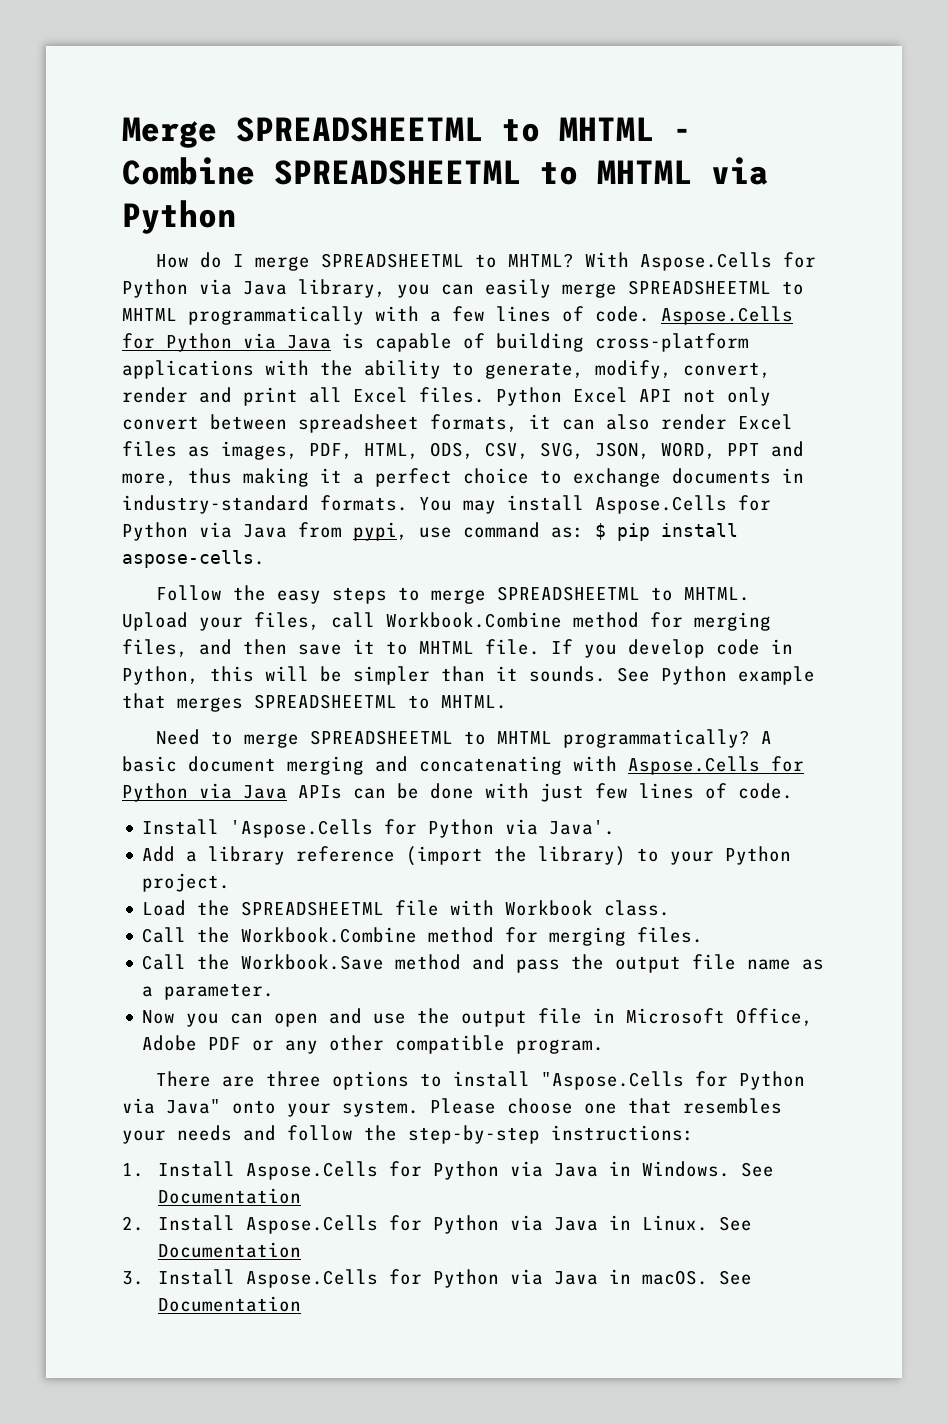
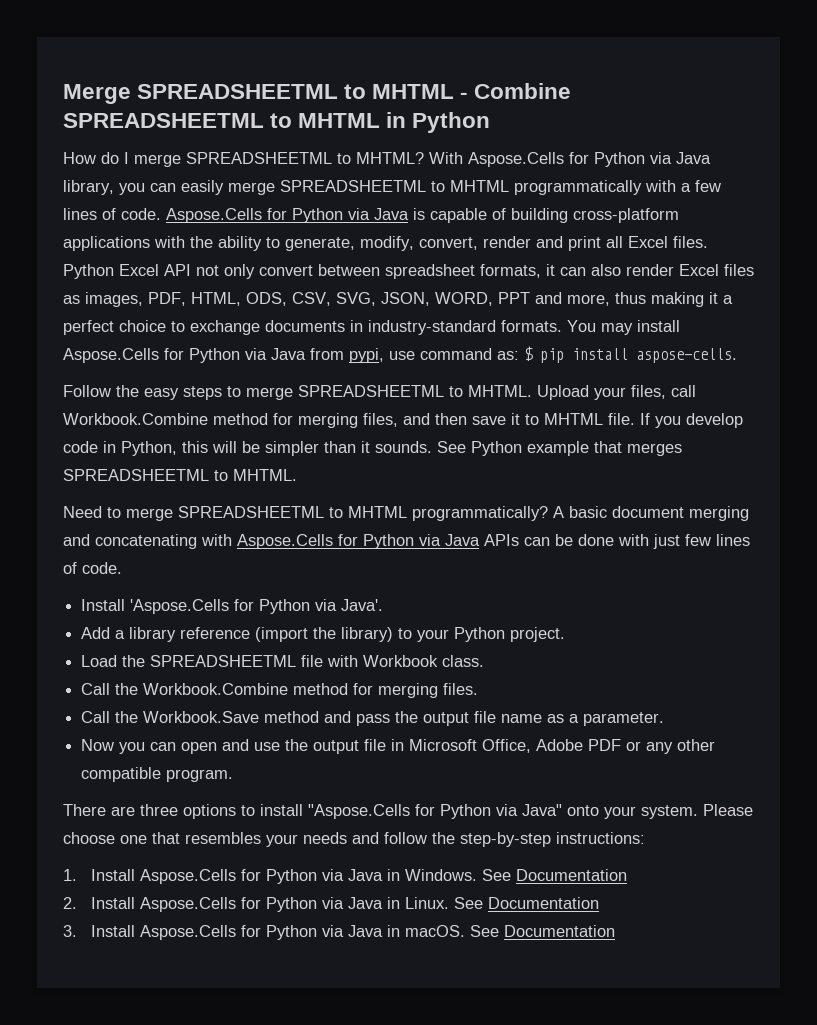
- Merge SPREADSHEETML to MHTML - Combine SPREADSHEETML to MHTML via Python
+ Merge SPREADSHEETML to MHTML - Combine SPREADSHEETML to MHTML in Python

